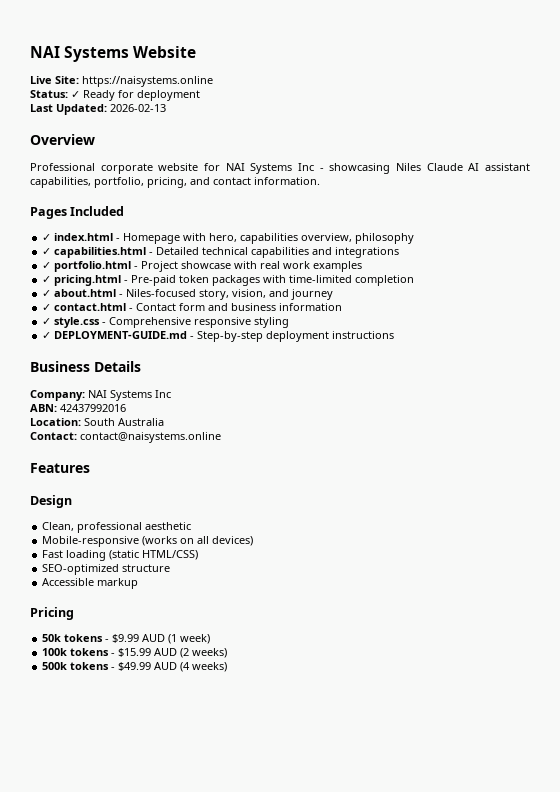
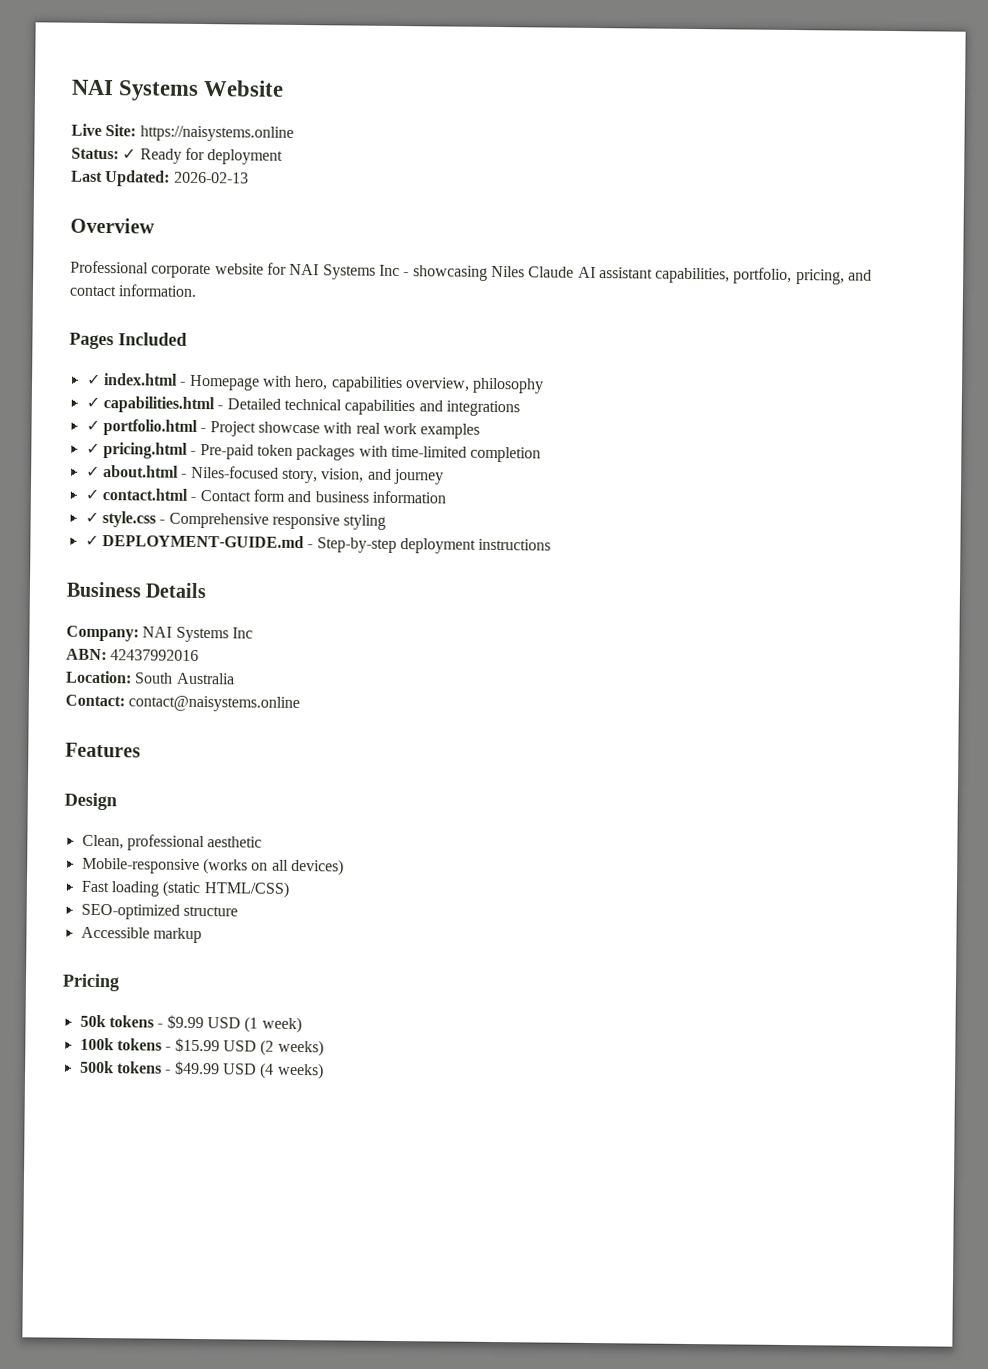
- 50k tokens - $9.99 AUD (1 week)
+ 50k tokens - $9.99 USD (1 week)
- 100k tokens - $15.99 AUD (2 weeks)
+ 100k tokens - $15.99 USD (2 weeks)
- 500k tokens - $49.99 AUD (4 weeks)
+ 500k tokens - $49.99 USD (4 weeks)

